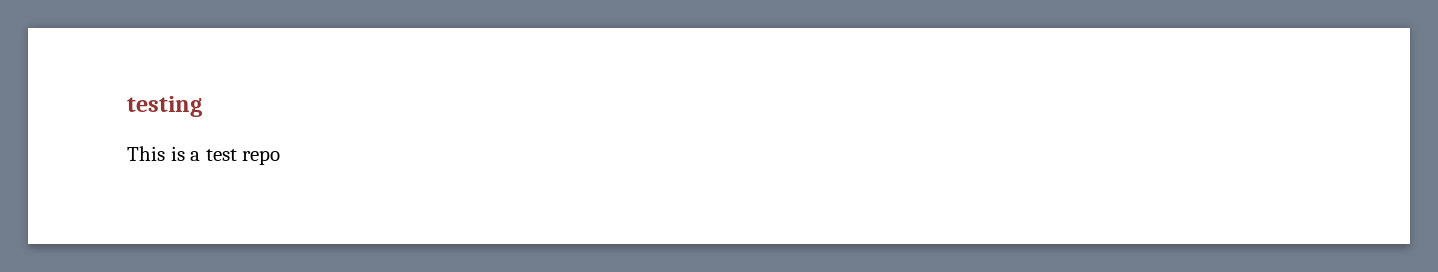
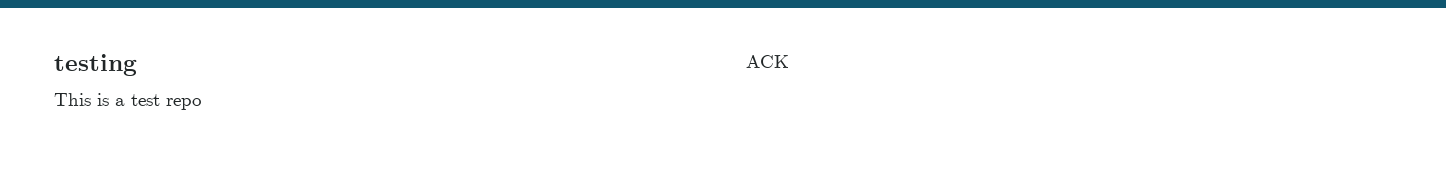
+ ACK

